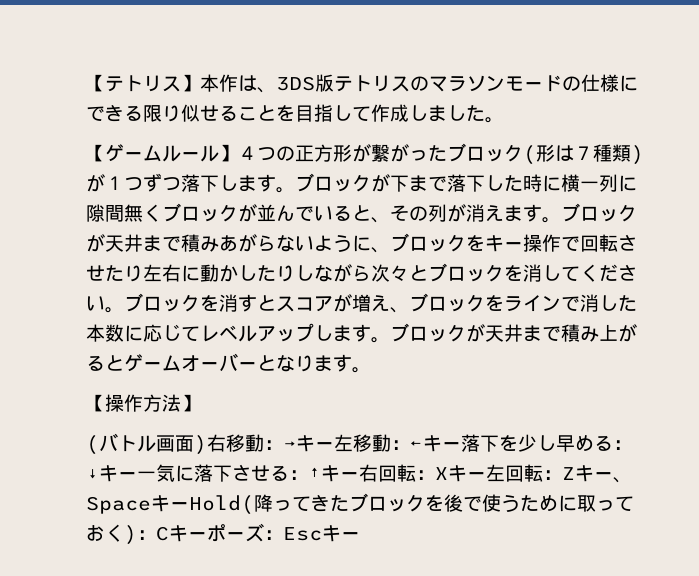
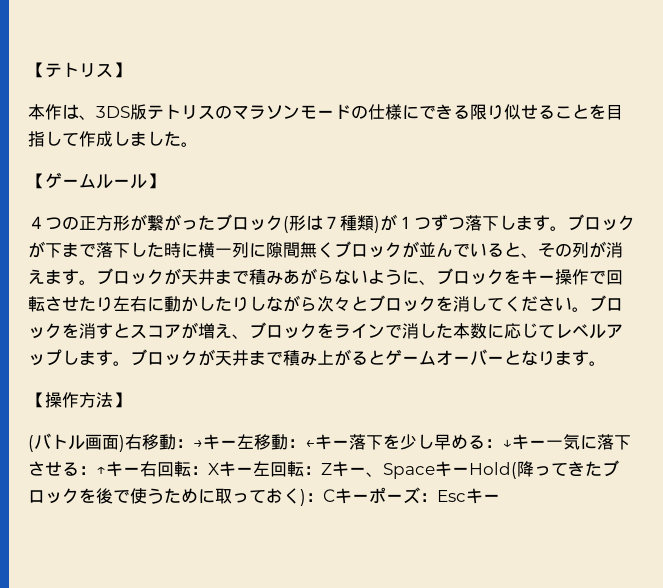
- 【テトリス】本作は、3DS版テトリスのマラソンモードの仕様にできる限り似せることを目指して作成しました。
+ 【テトリス】
+ 本作は、3DS版テトリスのマラソンモードの仕様にできる限り似せることを目指して作成しました。
- 【ゲームルール】４つの正方形が繋がったブロック(形は７種類)が１つずつ落下します。
+ 【ゲームルール】
+ ４つの正方形が繋がったブロック(形は７種類)が１つずつ落下します。

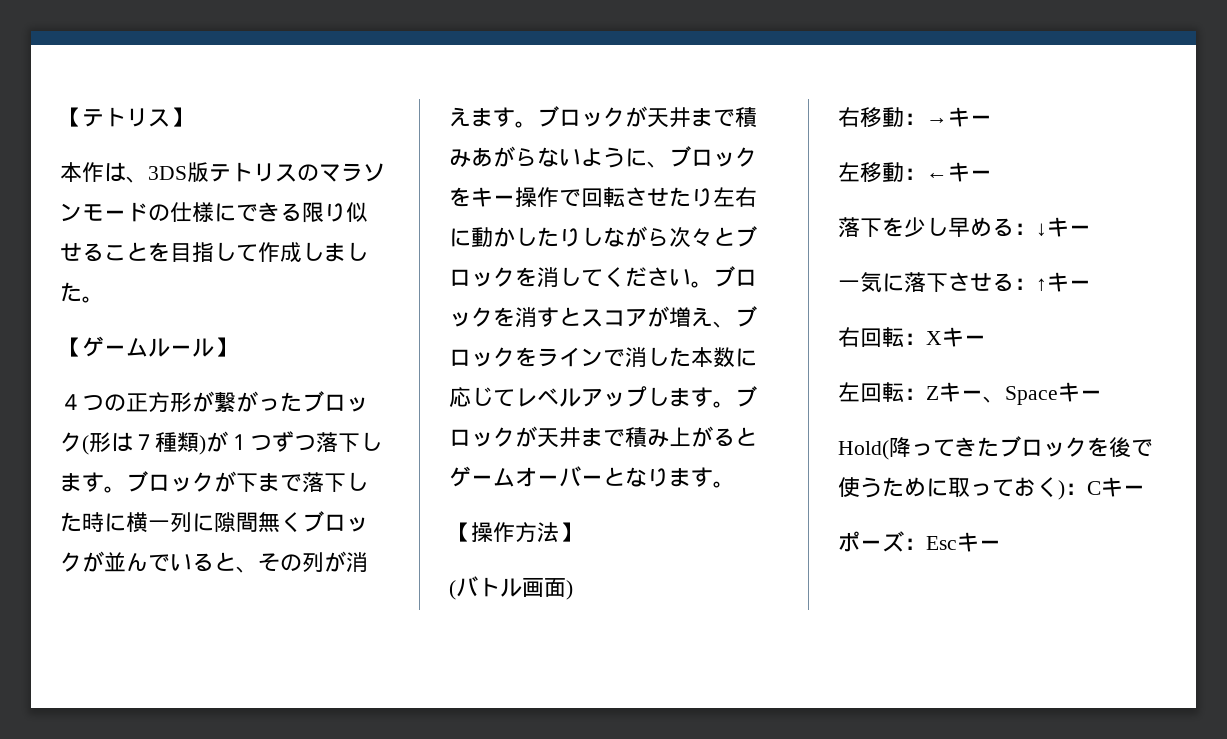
- (バトル画面)右移動：→キー左移動：←キー落下を少し早める：↓キー一気に落下させる：↑キー右回転：Xキー左回転：Zキー、SpaceキーHold(降ってきたブロックを後で使うために取っておく)：Cキーポーズ：Escキー
+ (バトル画面)
+ 右移動：→キー
+ 左移動：←キー
+ 落下を少し早める：↓キー
+ 一気に落下させる：↑キー
+ 右回転：Xキー
+ 左回転：Zキー、Spaceキー
+ Hold(降ってきたブロックを後で使うために取っておく)：Cキー
+ ポーズ：Escキー

